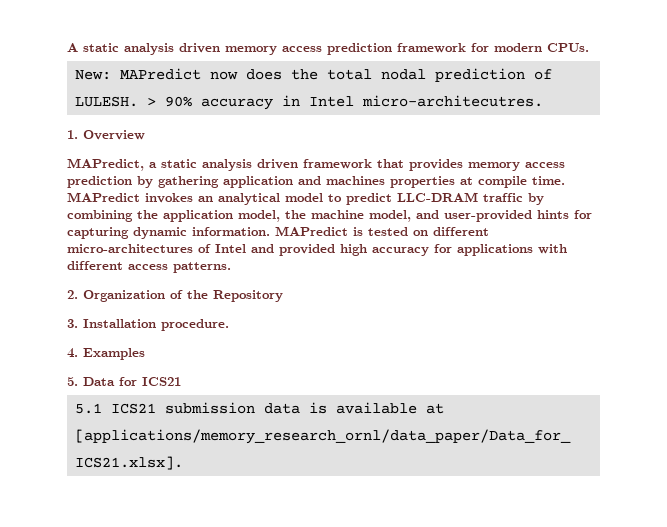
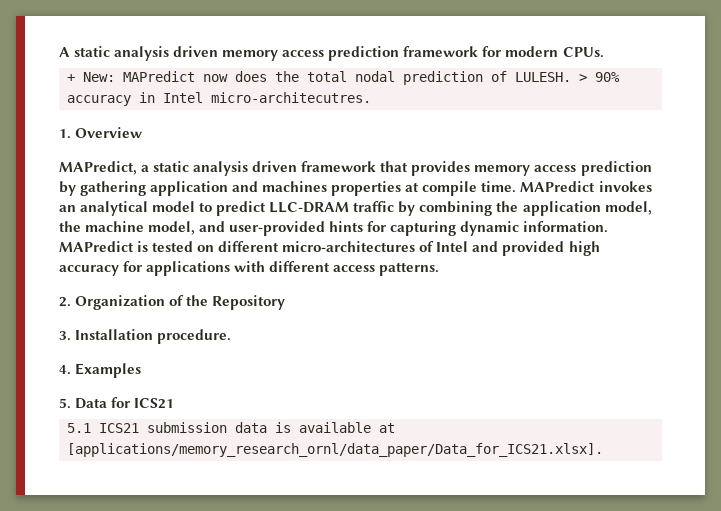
- New: MAPredict now does the total nodal prediction of LULESH.
+ + New: MAPredict now does the total nodal prediction of LULESH.

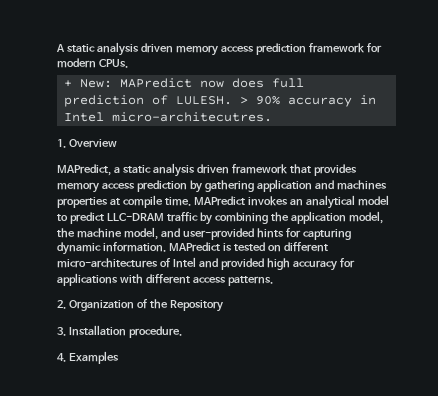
- + New: MAPredict now does the total nodal prediction of LULESH.
+ + New: MAPredict now does full prediction of LULESH.
- 5. Data for ICS21
- 5.1 ICS21 submission data is available at [applications/memory_research_ornl/data_paper/Data_for_ICS21.xlsx].

